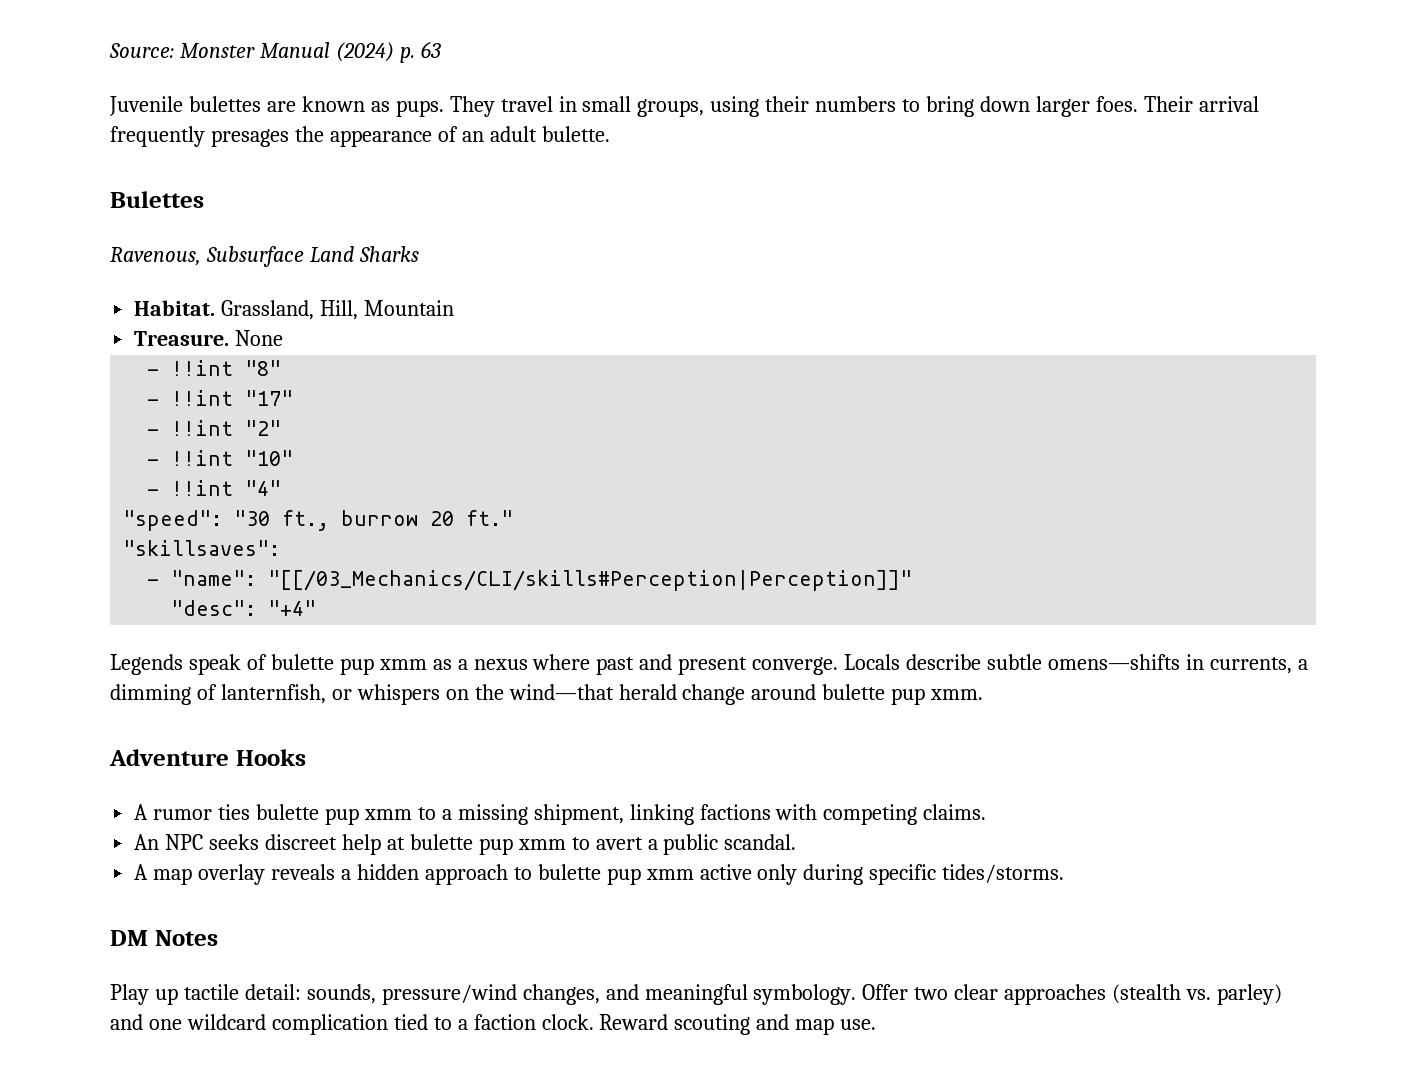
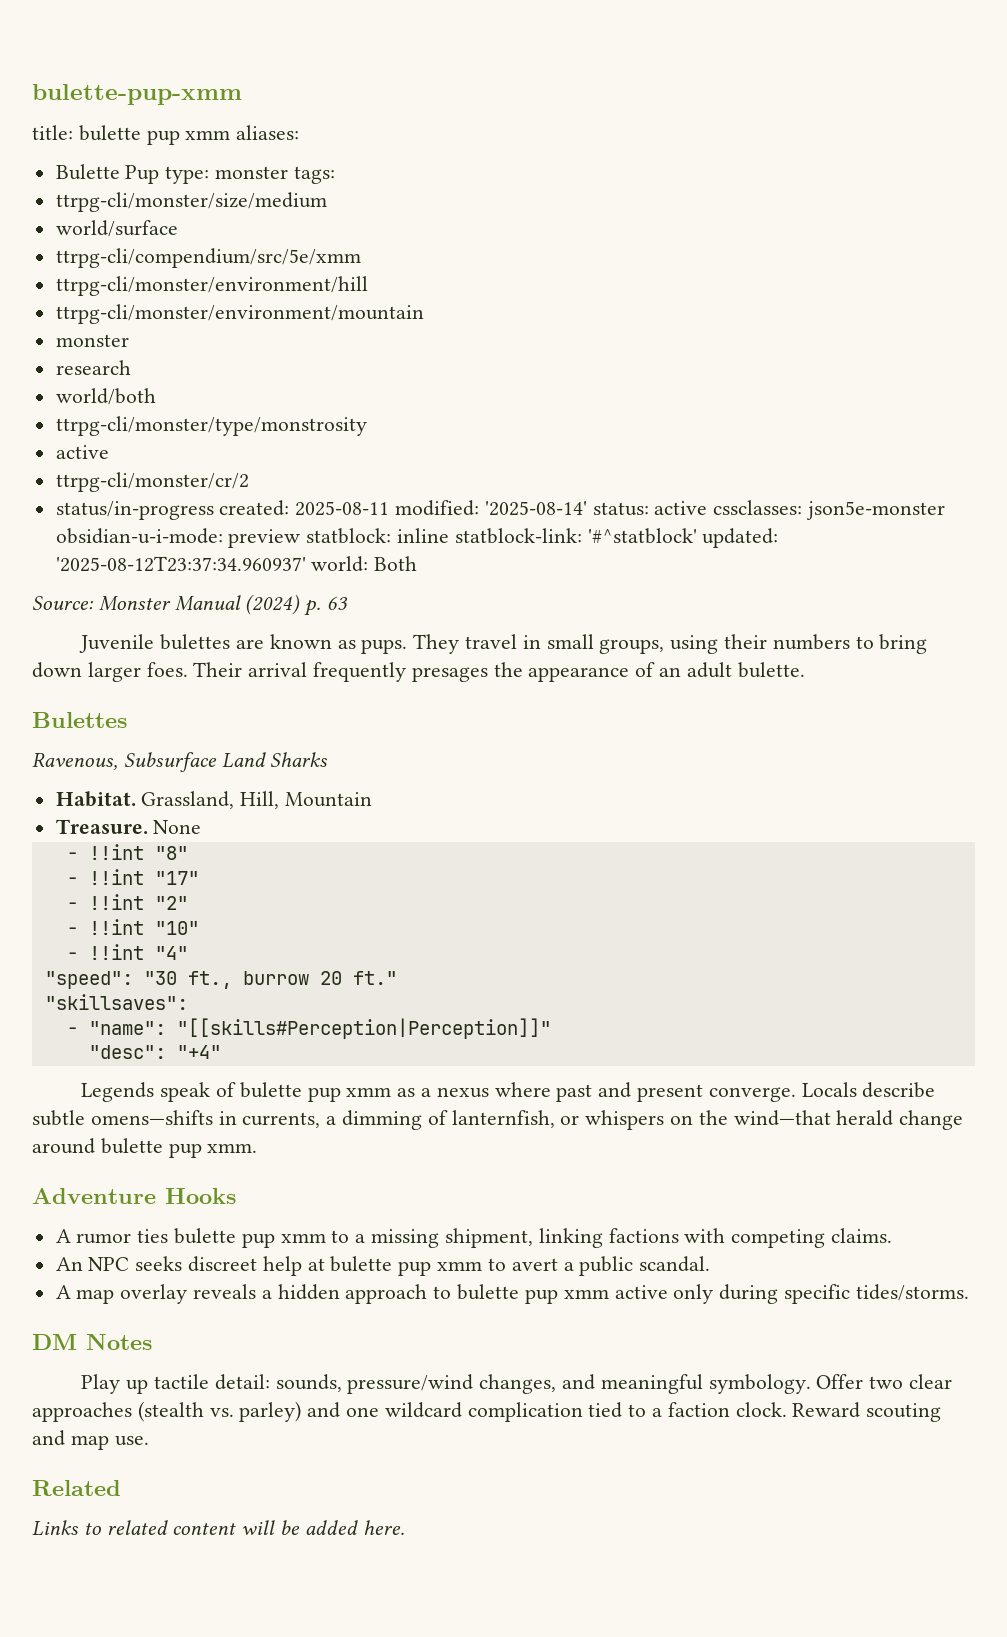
+ bulette-pup-xmm
+ title: bulette pup xmm aliases:
+ Bulette Pup type: monster tags:
+ ttrpg-cli/monster/size/medium
+ world/surface
+ ttrpg-cli/compendium/src/5e/xmm
+ ttrpg-cli/monster/environment/hill
+ ttrpg-cli/monster/environment/mountain
+ monster
+ research
+ world/both
+ ttrpg-cli/monster/type/monstrosity
+ active
+ ttrpg-cli/monster/cr/2
+ status/in-progress created: 2025-08-11 modified: '2025-08-14' status: active cssclasses: json5e-monster obsidian-u-i-mode: preview statblock: inline statblock-link: '#^statblock' updated: '2025-08-12T23:37:34.960937' world: Both
- - "name": "[[/03_Mechanics/CLI/skills#Perception|Perception]]"
+ - "name": "[[skills#Perception|Perception]]"
+ Related
+ Links to related content will be added here.

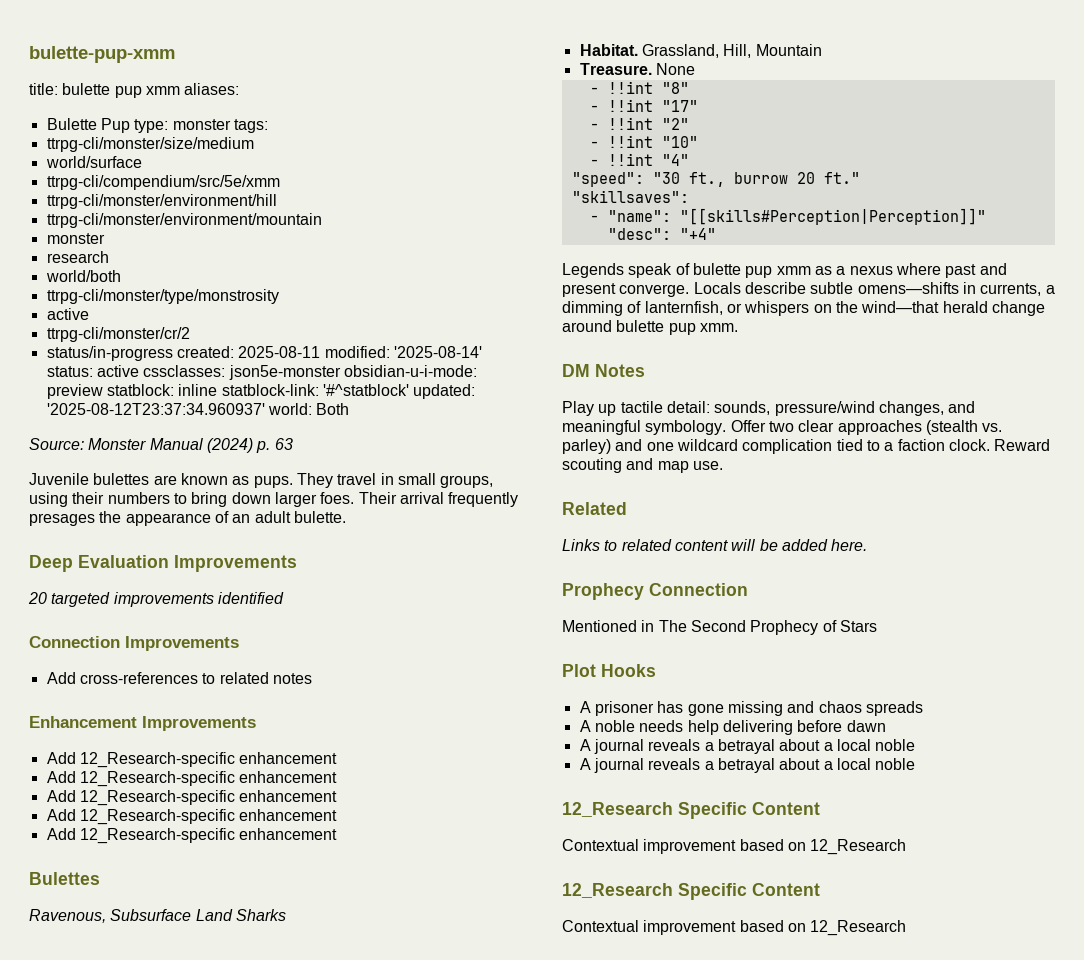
+ Deep Evaluation Improvements
+ 20 targeted improvements identified
+ Connection Improvements
+ Add cross-references to related notes
+ Enhancement Improvements
+ Add 12_Research-specific enhancement
+ Add 12_Research-specific enhancement
+ Add 12_Research-specific enhancement
+ Add 12_Research-specific enhancement
+ Add 12_Research-specific enhancement
- Adventure Hooks
- A rumor ties bulette pup xmm to a missing shipment, linking factions with competing claims.
- An NPC seeks discreet help at bulette pup xmm to avert a public scandal.
- A map overlay reveals a hidden approach to bulette pup xmm active only during specific tides/storms.
+ Prophecy Connection
+ Mentioned in The Second Prophecy of Stars
+ Plot Hooks
+ A prisoner has gone missing and chaos spreads
+ A noble needs help delivering before dawn
+ A journal reveals a betrayal about a local noble
+ A journal reveals a betrayal about a local noble
+ 12_Research Specific Content
+ Contextual improvement based on 12_Research
+ 12_Research Specific Content
+ Contextual improvement based on 12_Research

